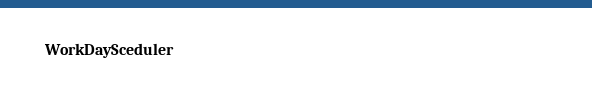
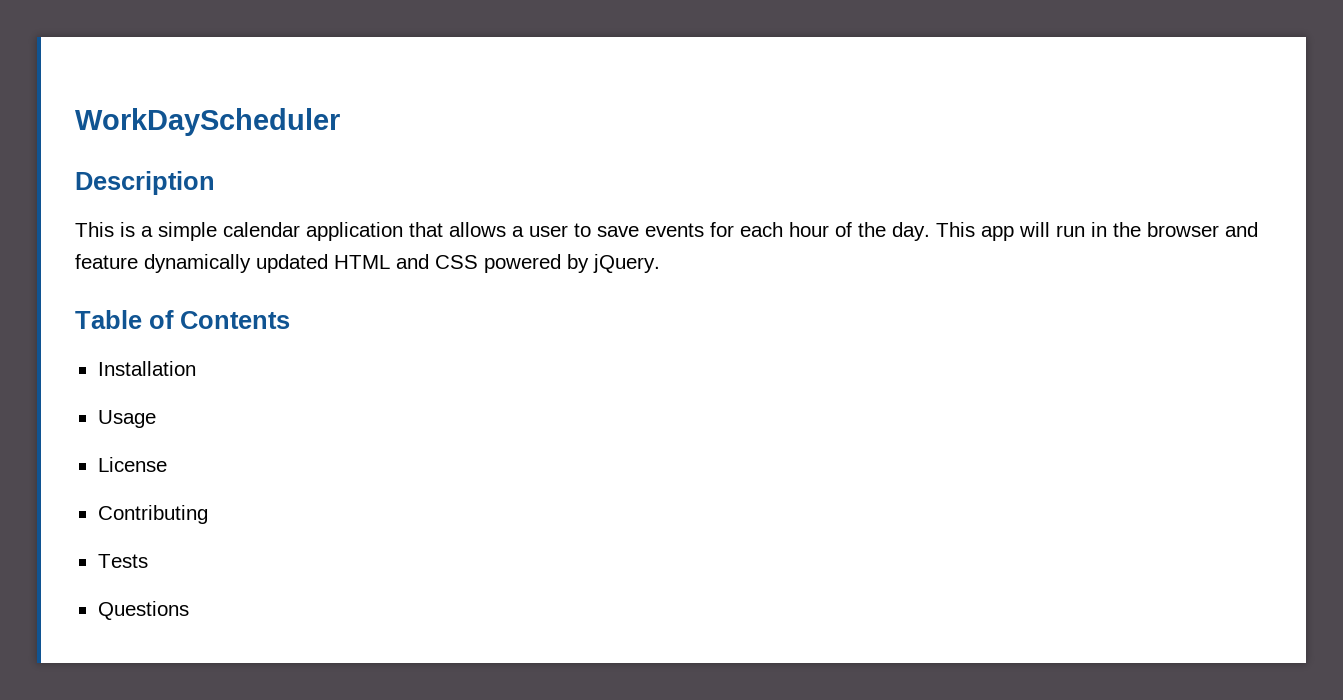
- WorkDaySceduler
+ WorkDayScheduler
+ Description
+ This is a simple calendar application that allows a user to save events for each hour of the day. This app will run in the browser and feature dynamically updated HTML and CSS powered by jQuery.
+ Table of Contents
+ Installation
+ Usage
+ License
+ Contributing
+ Tests
+ Questions

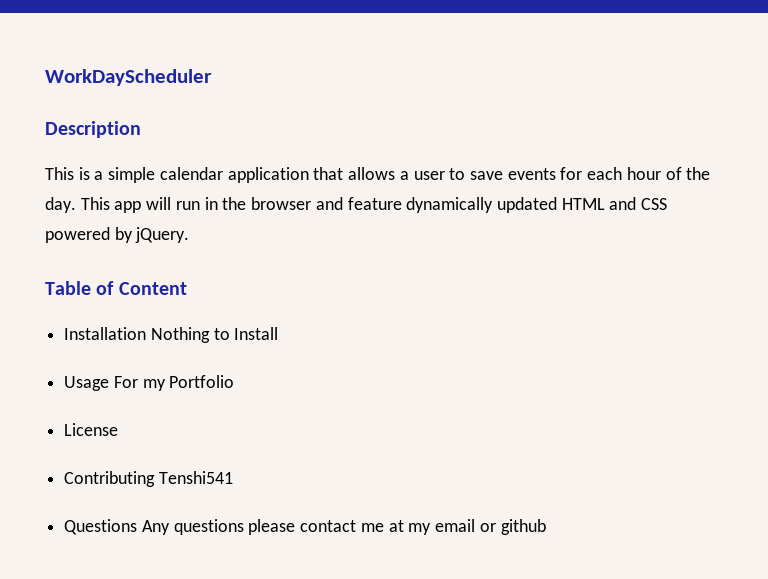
- Table of Contents
+ Table of Content
- Installation
- Usage
+ Installation Nothing to Install
+ Usage For my Portfolio
- Contributing
- Tests
+ Contributing Tenshi541
- Questions
+ Questions Any questions please contact me at my email or github

